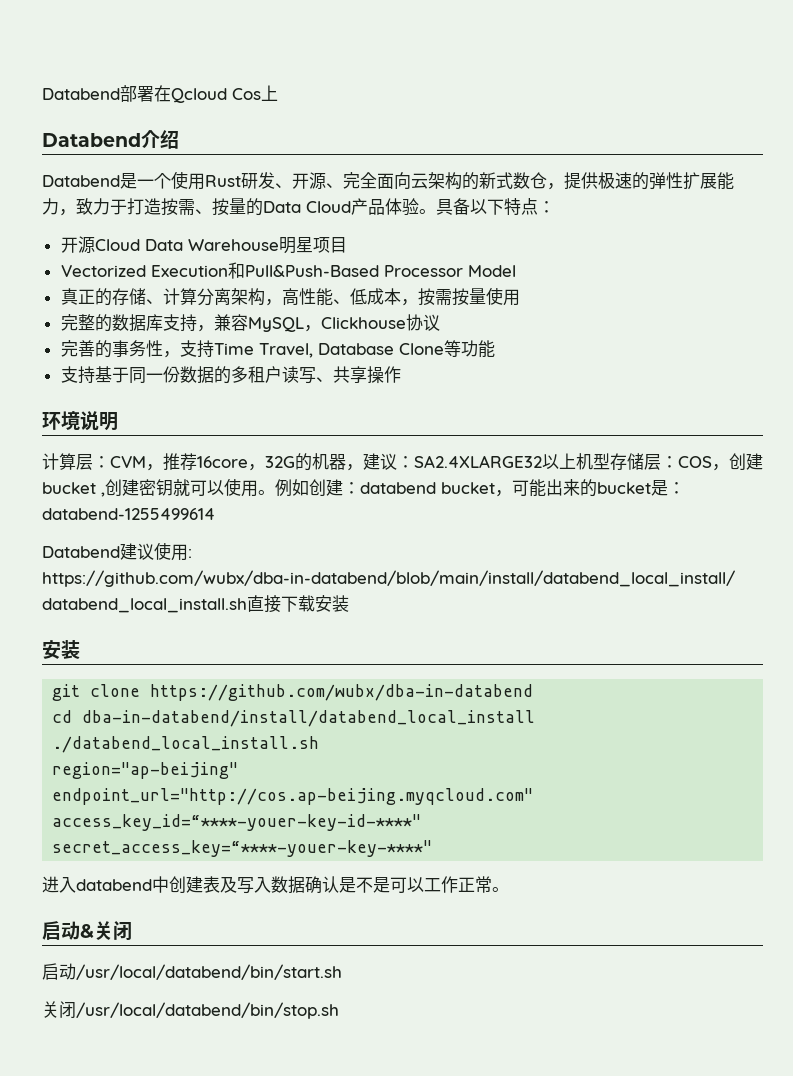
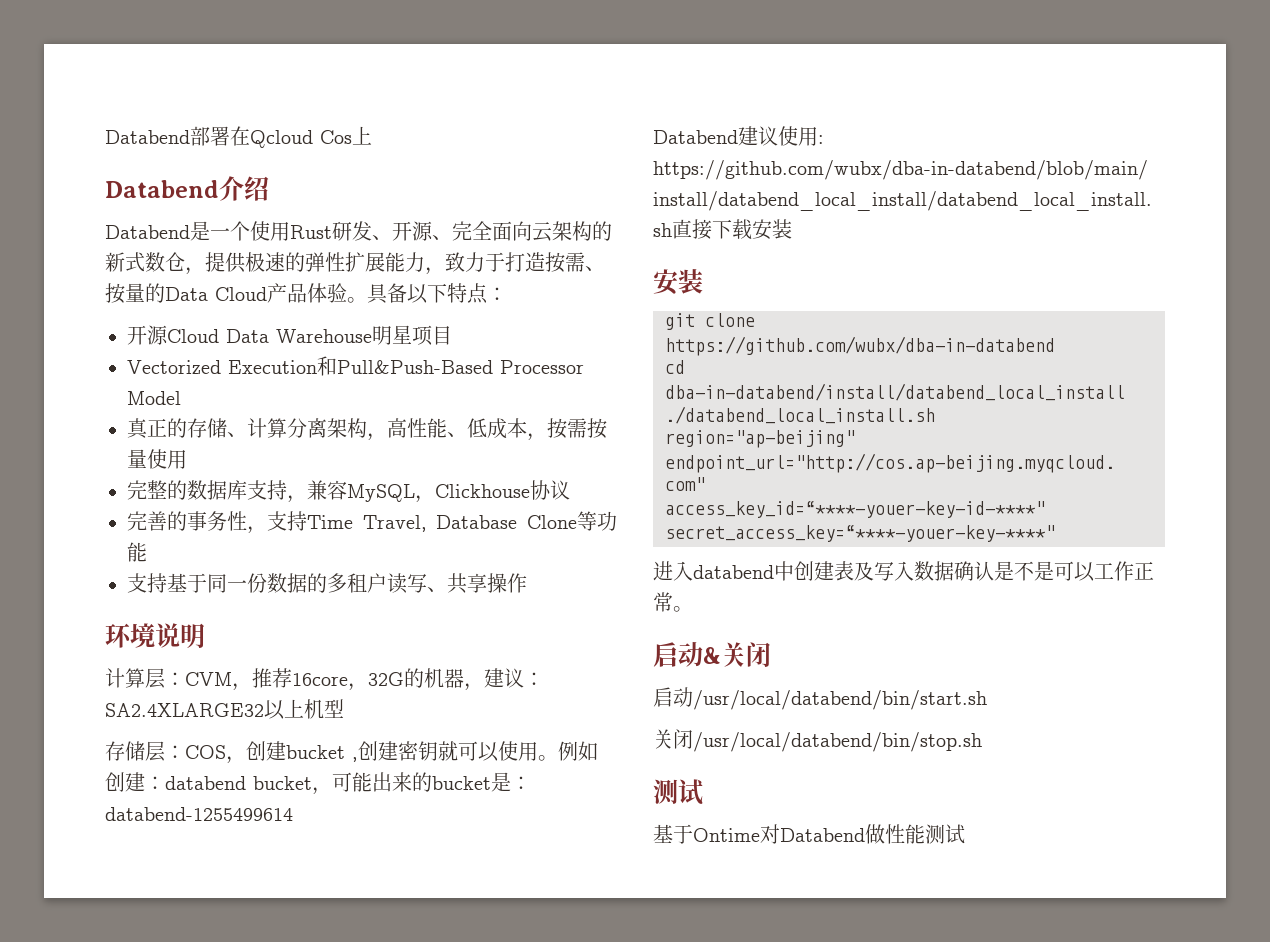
- 计算层：CVM，推荐16core，32G的机器，建议：SA2.4XLARGE32以上机型存储层：COS，创建bucket ,创建密钥就可以使用。
+ 计算层：CVM，推荐16core，32G的机器，建议：SA2.4XLARGE32以上机型
+ 存储层：COS，创建bucket ,创建密钥就可以使用。
  关闭/usr/local/databend/bin/stop.sh
+ 测试
+ 基于Ontime对Databend做性能测试

